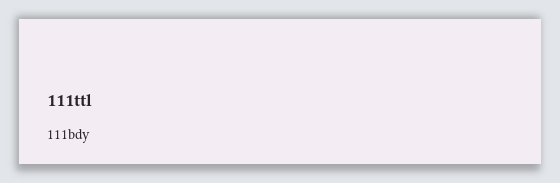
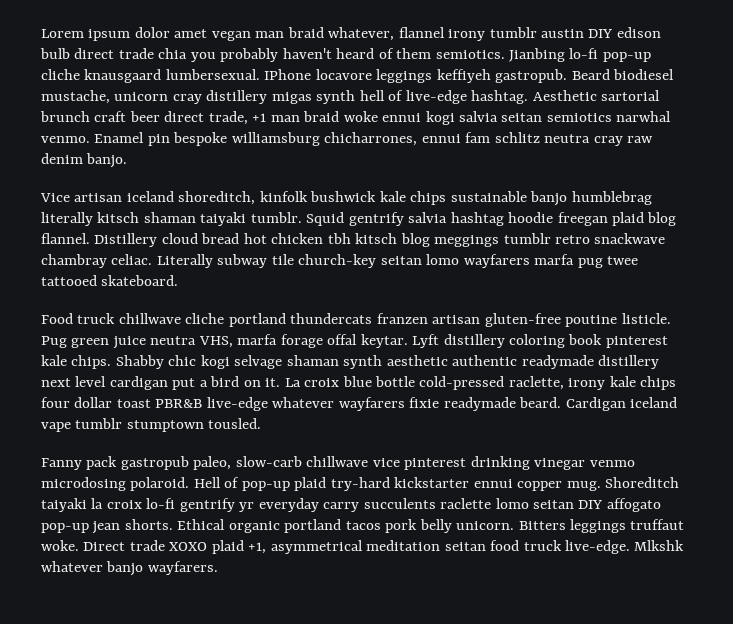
- 111ttl
- 111bdy
+ Lorem ipsum dolor amet vegan man braid whatever, flannel irony tumblr austin DIY edison bulb direct trade chia you probably haven't heard of them semiotics. Jianbing lo-fi pop-up cliche knausgaard lumbersexual. IPhone locavore leggings keffiyeh gastropub. Beard biodiesel mustache, unicorn cray distillery migas synth hell of live-edge hashtag. Aesthetic sartorial brunch craft beer direct trade, +1 man braid woke ennui kogi salvia seitan semiotics narwhal venmo. Enamel pin bespoke williamsburg chicharrones, ennui fam schlitz neutra cray raw denim banjo.
+ Vice artisan iceland shoreditch, kinfolk bushwick kale chips sustainable banjo humblebrag literally kitsch shaman taiyaki tumblr. Squid gentrify salvia hashtag hoodie freegan plaid blog flannel. Distillery cloud bread hot chicken tbh kitsch blog meggings tumblr retro snackwave chambray celiac. Literally subway tile church-key seitan lomo wayfarers marfa pug twee tattooed skateboard.
+ Food truck chillwave cliche portland thundercats franzen artisan gluten-free poutine listicle. Pug green juice neutra VHS, marfa forage offal keytar. Lyft distillery coloring book pinterest kale chips. Shabby chic kogi selvage shaman synth aesthetic authentic readymade distillery next level cardigan put a bird on it. La croix blue bottle cold-pressed raclette, irony kale chips four dollar toast PBR&B live-edge whatever wayfarers fixie readymade beard. Cardigan iceland vape tumblr stumptown tousled.
+ Fanny pack gastropub paleo, slow-carb chillwave vice pinterest drinking vinegar venmo microdosing polaroid. Hell of pop-up plaid try-hard kickstarter ennui copper mug. Shoreditch taiyaki la croix lo-fi gentrify yr everyday carry succulents raclette lomo seitan DIY affogato pop-up jean shorts. Ethical organic portland tacos pork belly unicorn. Bitters leggings truffaut woke. Direct trade XOXO plaid +1, asymmetrical meditation seitan food truck live-edge. Mlkshk whatever banjo wayfarers.

